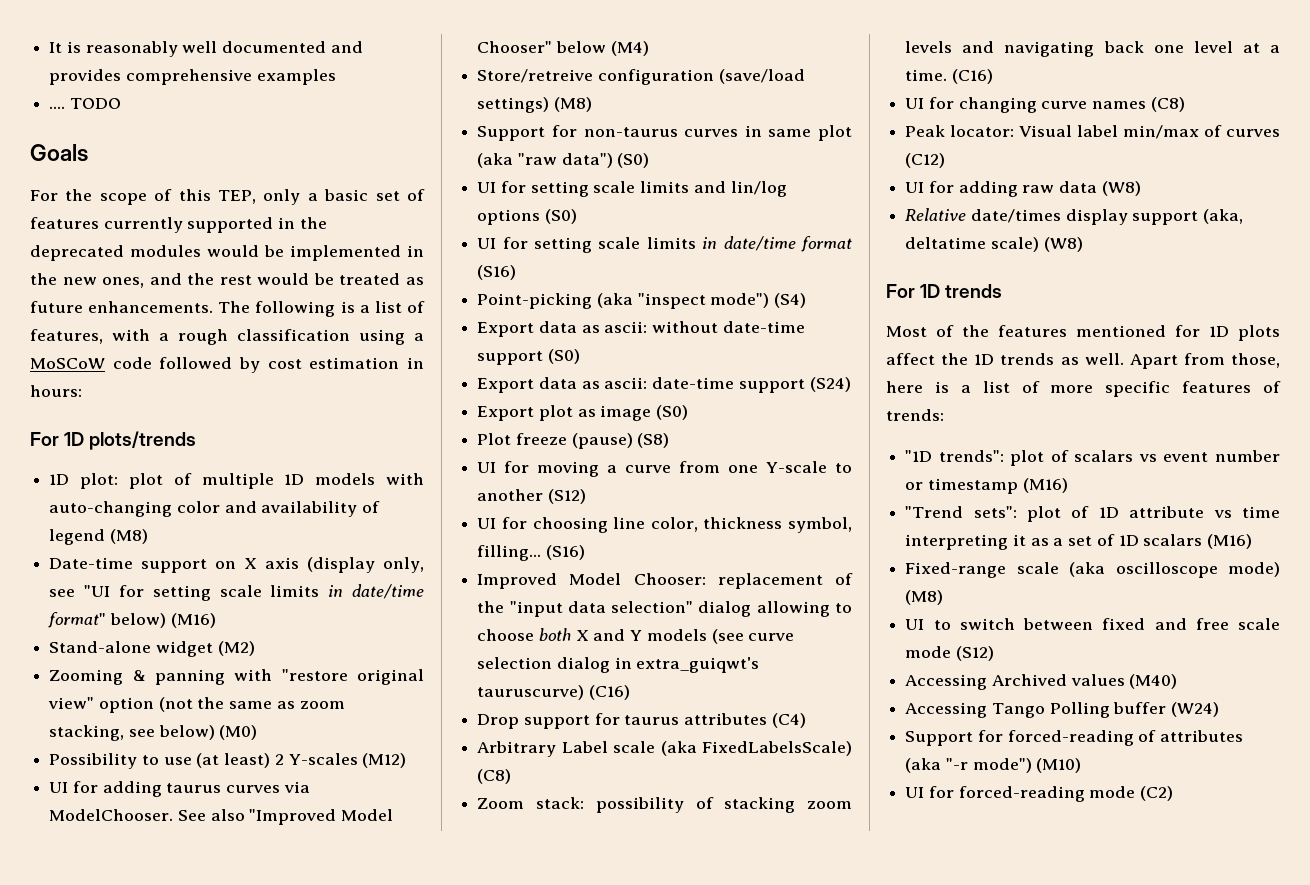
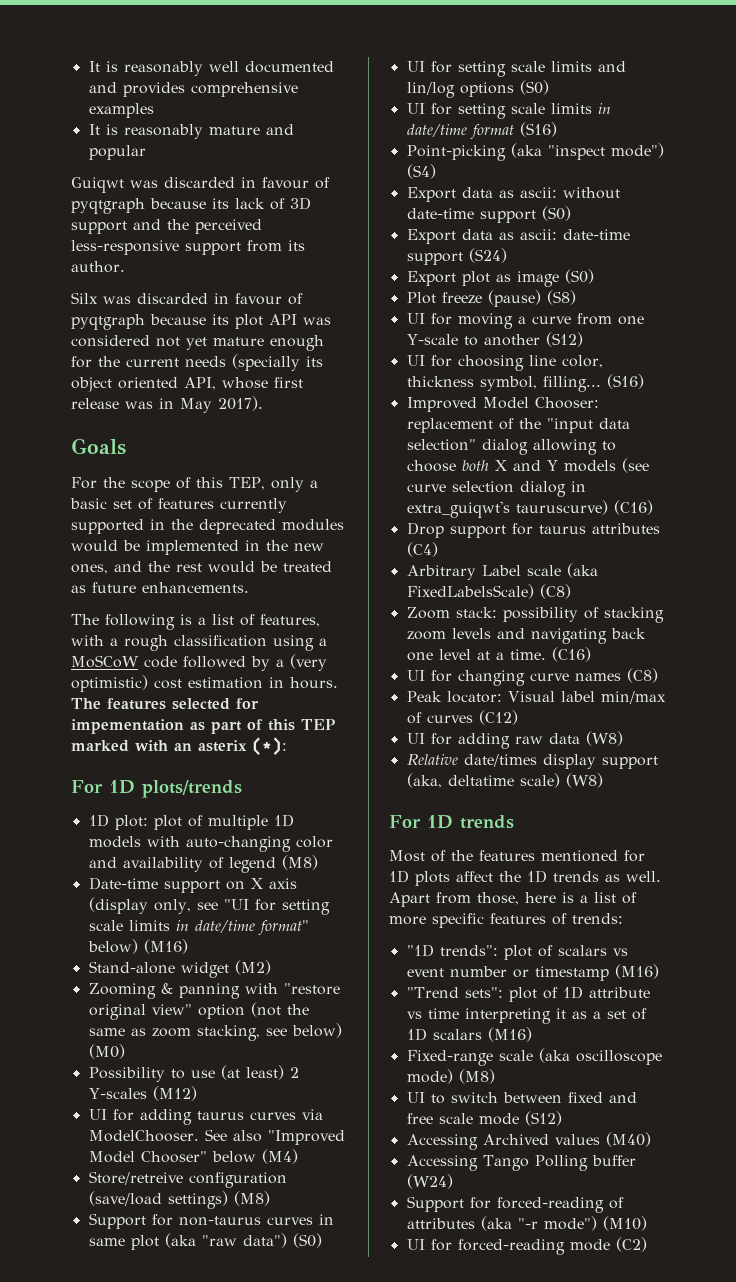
- .... TODO
+ It is reasonably mature and popular
+ Guiqwt was discarded in favour of pyqtgraph because its lack of 3D support and the perceived less-responsive support from its author.
+ Silx was discarded in favour of pyqtgraph because its plot API was considered not yet mature enough for the current needs (specially its object oriented API, whose first release was in May 2017).
- For the scope of this TEP, only a basic set of features currently supported in the deprecated modules would be implemented in the new ones, and the rest would be treated as future enhancements. The following is a list of features, with a rough classification using a MoSCoW code followed by cost estimation in hours:
+ For the scope of this TEP, only a basic set of features currently supported in the deprecated modules would be implemented in the new ones, and the rest would be treated as future enhancements.
+ The following is a list of features, with a rough classification using a MoSCoW code followed by a (very optimistic) cost estimation in hours. The features selected for impementation as part of this TEP marked with an asterix (*):

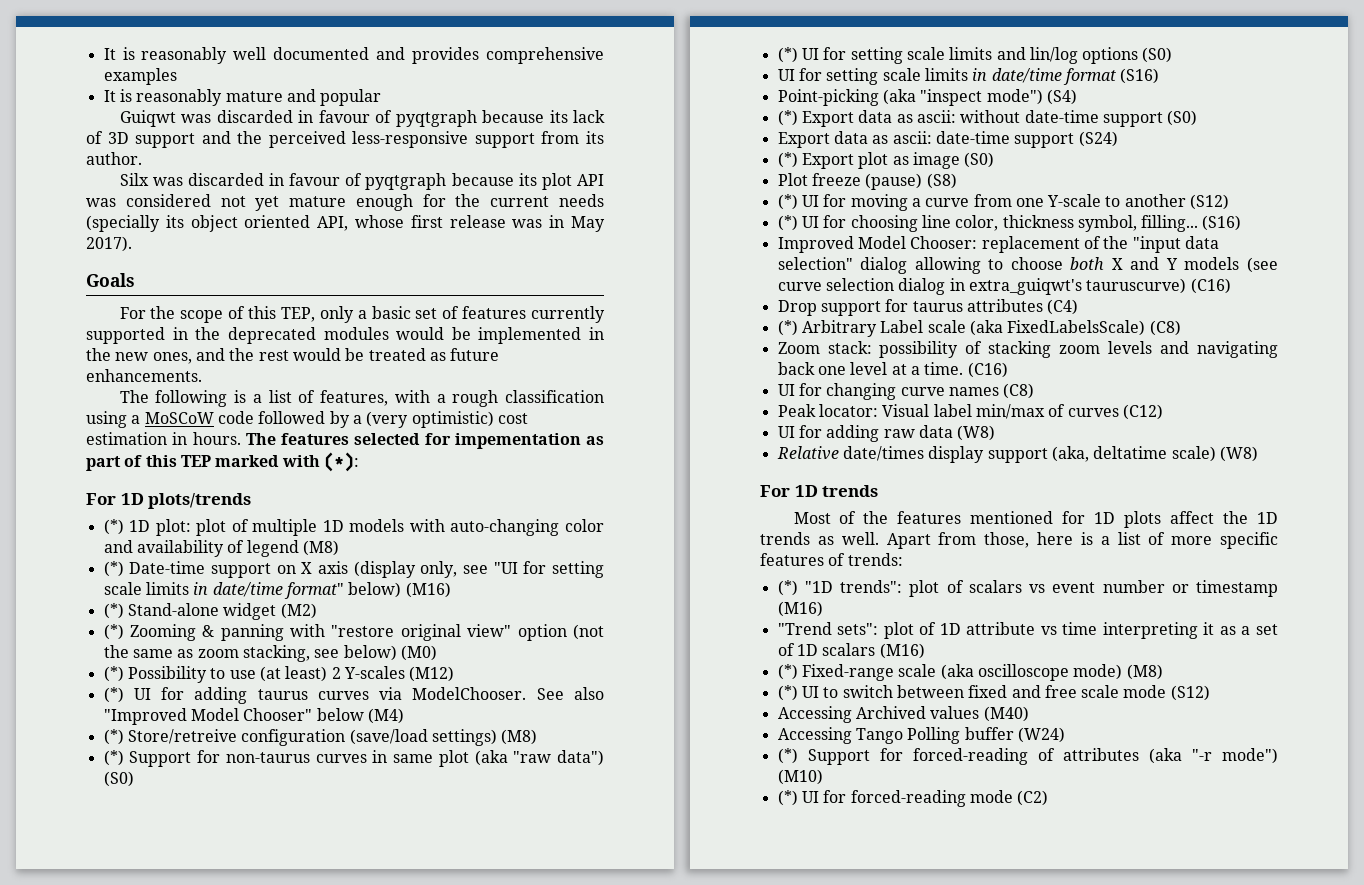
- The features selected for impementation as part of this TEP marked with an asterix (*):
+ The features selected for impementation as part of this TEP marked with (*):
- 1D plot: plot of multiple 1D models with auto-changing color and availability of legend (M8)
+ (*) 1D plot: plot of multiple 1D models with auto-changing color and availability of legend (M8)
- Date-time support on X axis (display only, see "UI for setting scale limits in date/time format" below) (M16)
+ (*) Date-time support on X axis (display only, see "UI for setting scale limits in date/time format" below) (M16)
- Stand-alone widget (M2)
+ (*) Stand-alone widget (M2)
- Zooming & panning with "restore original view" option (not the same as zoom stacking, see below) (M0)
+ (*) Zooming & panning with "restore original view" option (not the same as zoom stacking, see below) (M0)
- Possibility to use (at least) 2 Y-scales (M12)
+ (*) Possibility to use (at least) 2 Y-scales (M12)
- UI for adding taurus curves via ModelChooser.
+ (*) UI for adding taurus curves via ModelChooser.
- Store/retreive configuration (save/load settings) (M8)
+ (*) Store/retreive configuration (save/load settings) (M8)
- Support for non-taurus curves in same plot (aka "raw data") (S0)
+ (*) Support for non-taurus curves in same plot (aka "raw data") (S0)
- UI for setting scale limits and lin/log options (S0)
+ (*) UI for setting scale limits and lin/log options (S0)
- Export data as ascii: without date-time support (S0)
+ (*) Export data as ascii: without date-time support (S0)
- Export plot as image (S0)
+ (*) Export plot as image (S0)
- UI for moving a curve from one Y-scale to another (S12)
+ (*) UI for moving a curve from one Y-scale to another (S12)
- UI for choosing line color, thickness symbol, filling...
+ (*) UI for choosing line color, thickness symbol, filling...
- Arbitrary Label scale (aka FixedLabelsScale) (C8)
+ (*) Arbitrary Label scale (aka FixedLabelsScale) (C8)
- "1D trends": plot of scalars vs event number or timestamp (M16)
+ (*) "1D trends": plot of scalars vs event number or timestamp (M16)
- Fixed-range scale (aka oscilloscope mode) (M8)
+ (*) Fixed-range scale (aka oscilloscope mode) (M8)
- UI to switch between fixed and free scale mode (S12)
+ (*) UI to switch between fixed and free scale mode (S12)
- Support for forced-reading of attributes (aka "-r mode") (M10)
+ (*) Support for forced-reading of attributes (aka "-r mode") (M10)
- UI for forced-reading mode (C2)
+ (*) UI for forced-reading mode (C2)

